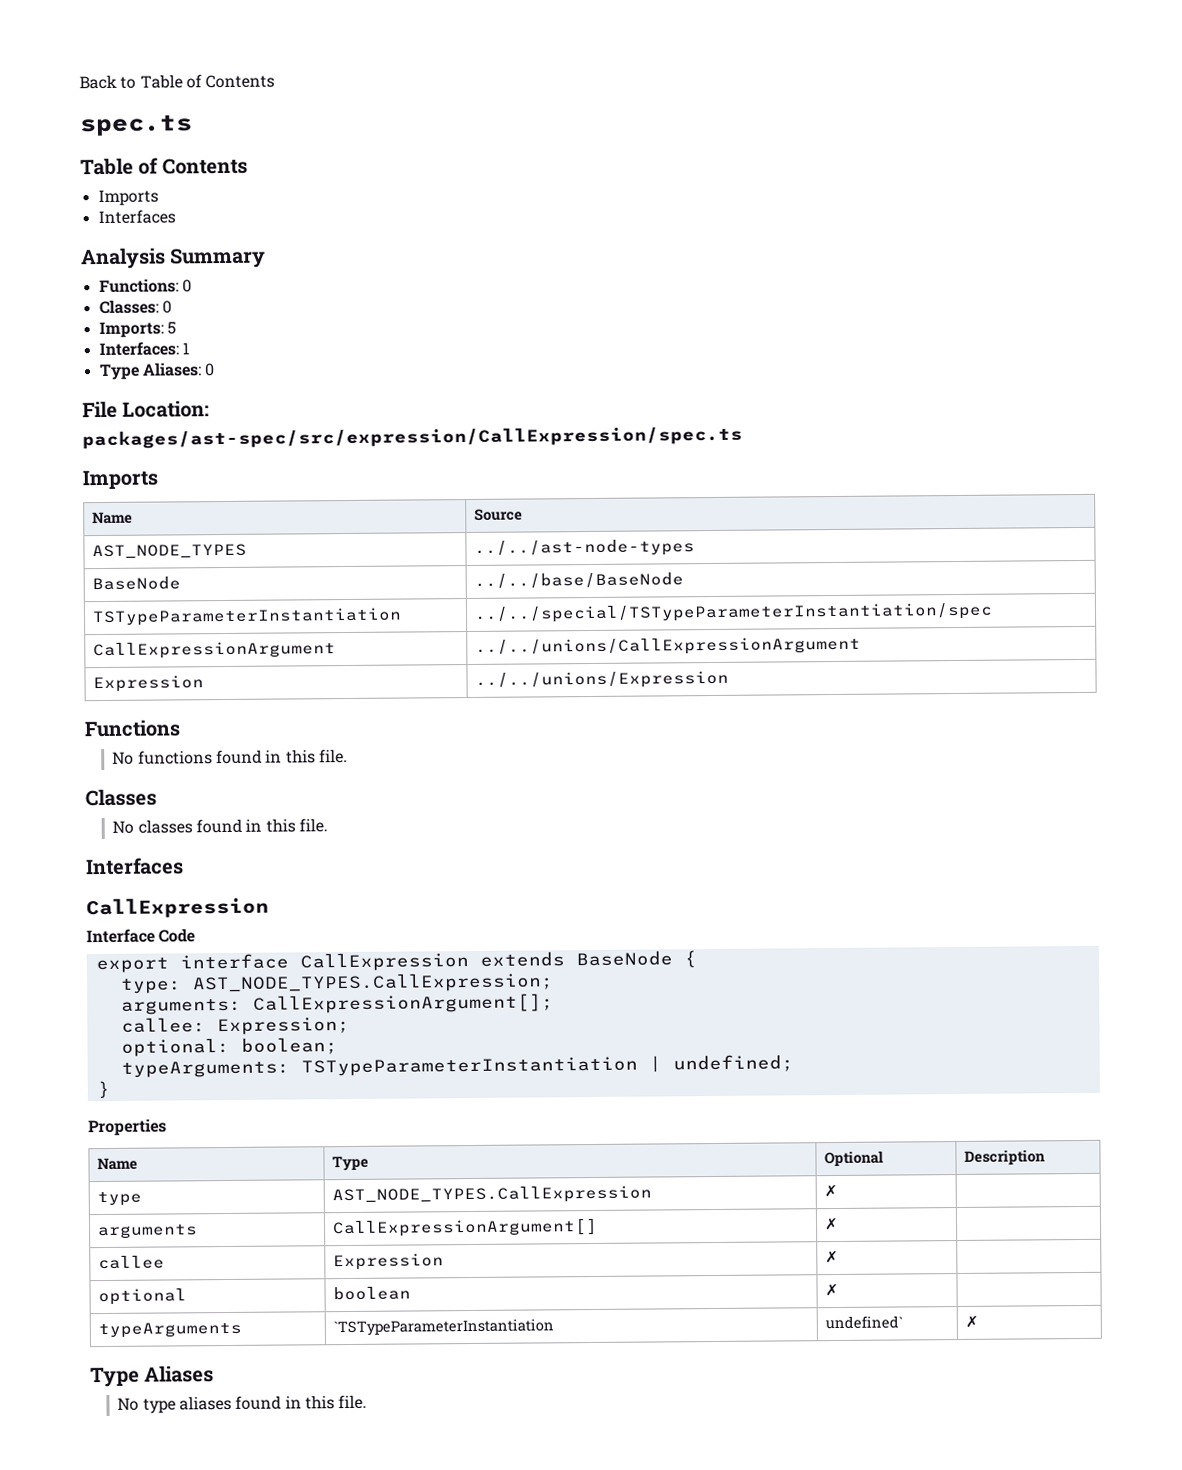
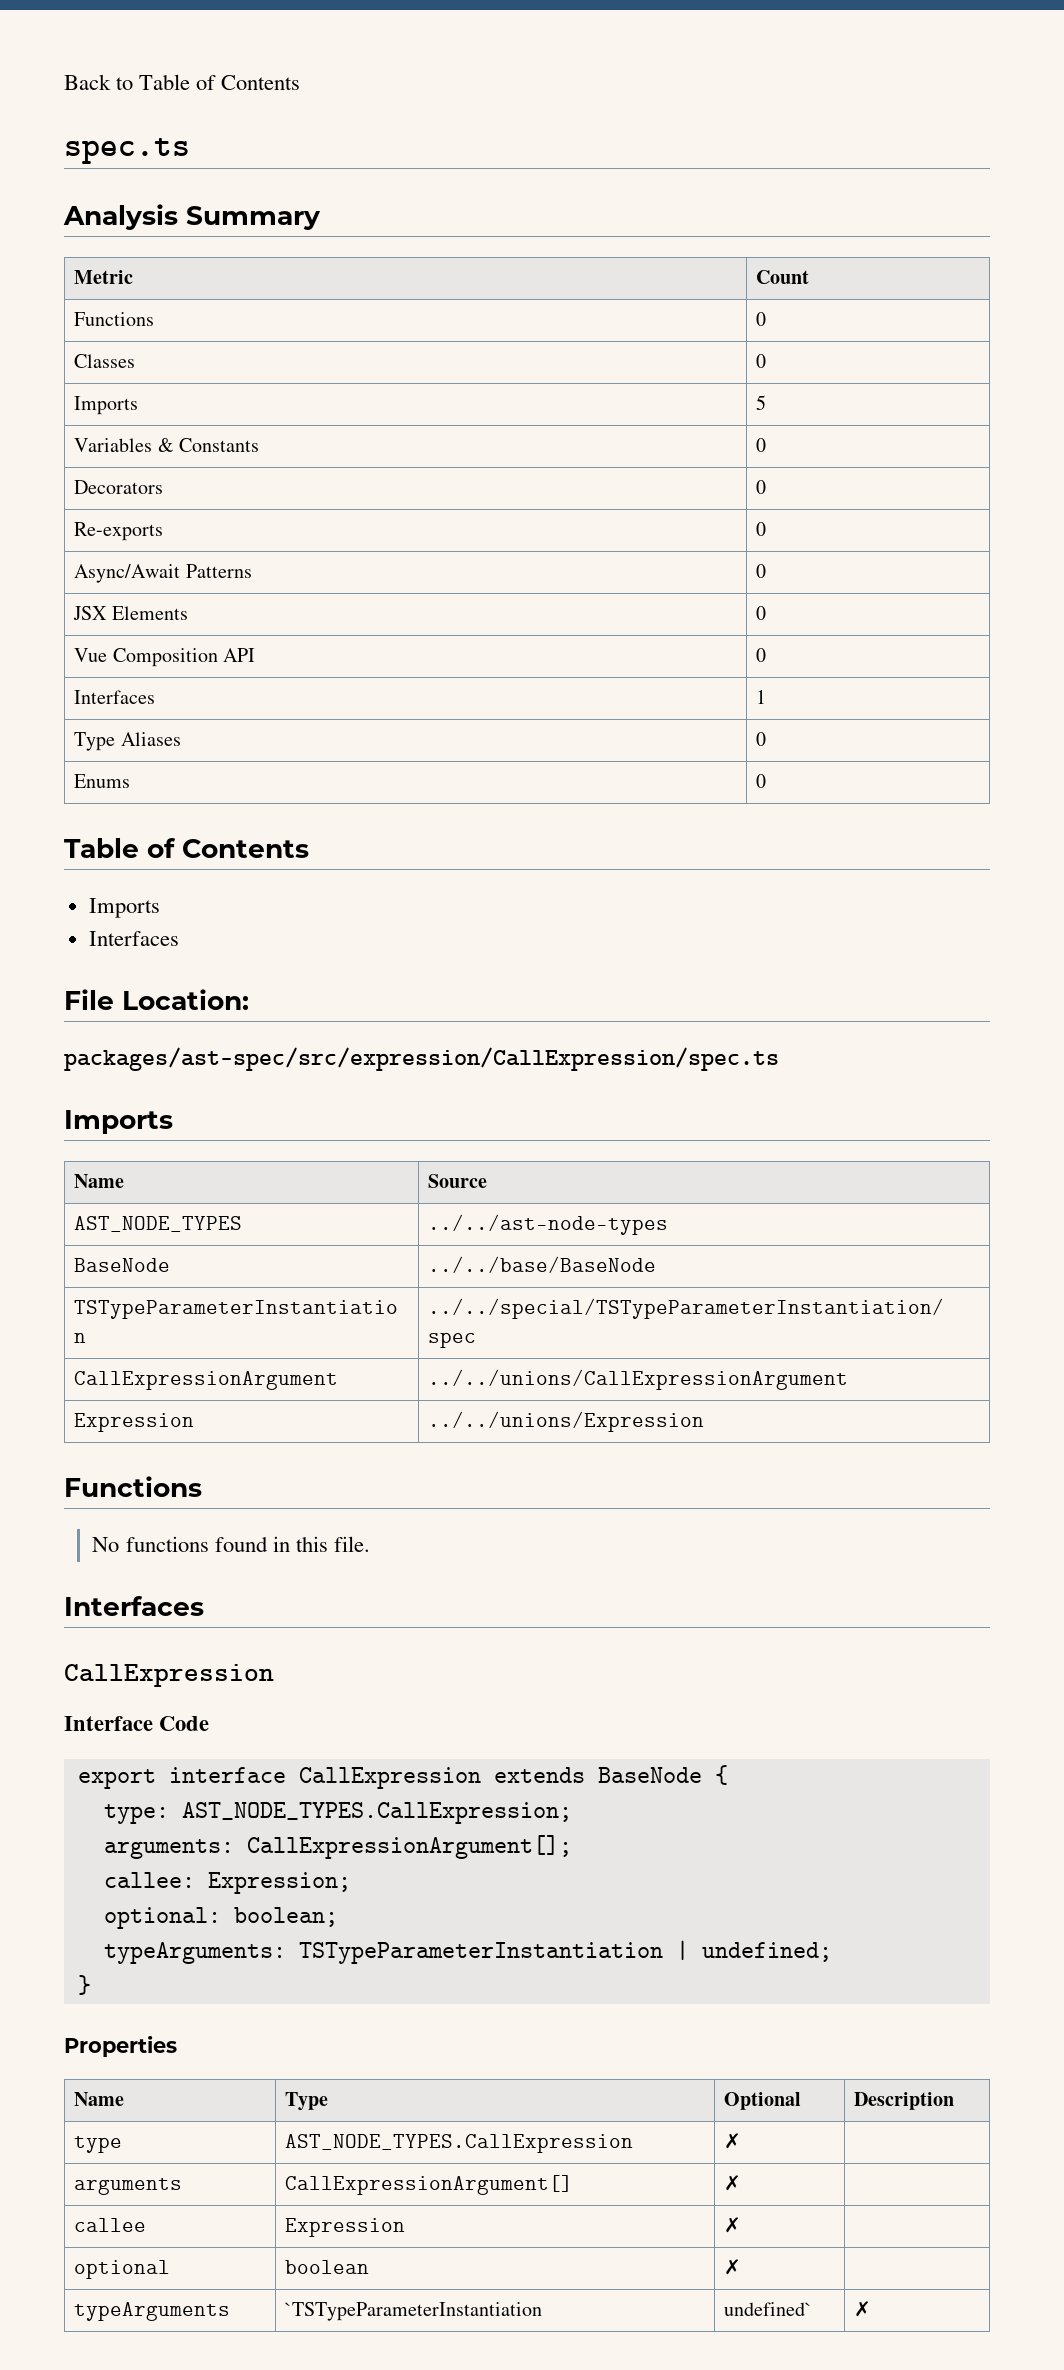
+ Analysis Summary
+ Metric | Count
+ Functions | 0
+ Classes | 0
+ Imports | 5
+ Variables & Constants | 0
+ Decorators | 0
+ Re-exports | 0
+ Async/Await Patterns | 0
+ JSX Elements | 0
+ Vue Composition API | 0
+ Interfaces | 1
+ Type Aliases | 0
+ Enums | 0
- Analysis Summary
- Functions: 0
- Classes: 0
- Imports: 5
- Interfaces: 1
- Type Aliases: 0
- Classes
- No classes found in this file.
- Type Aliases
- No type aliases found in this file.

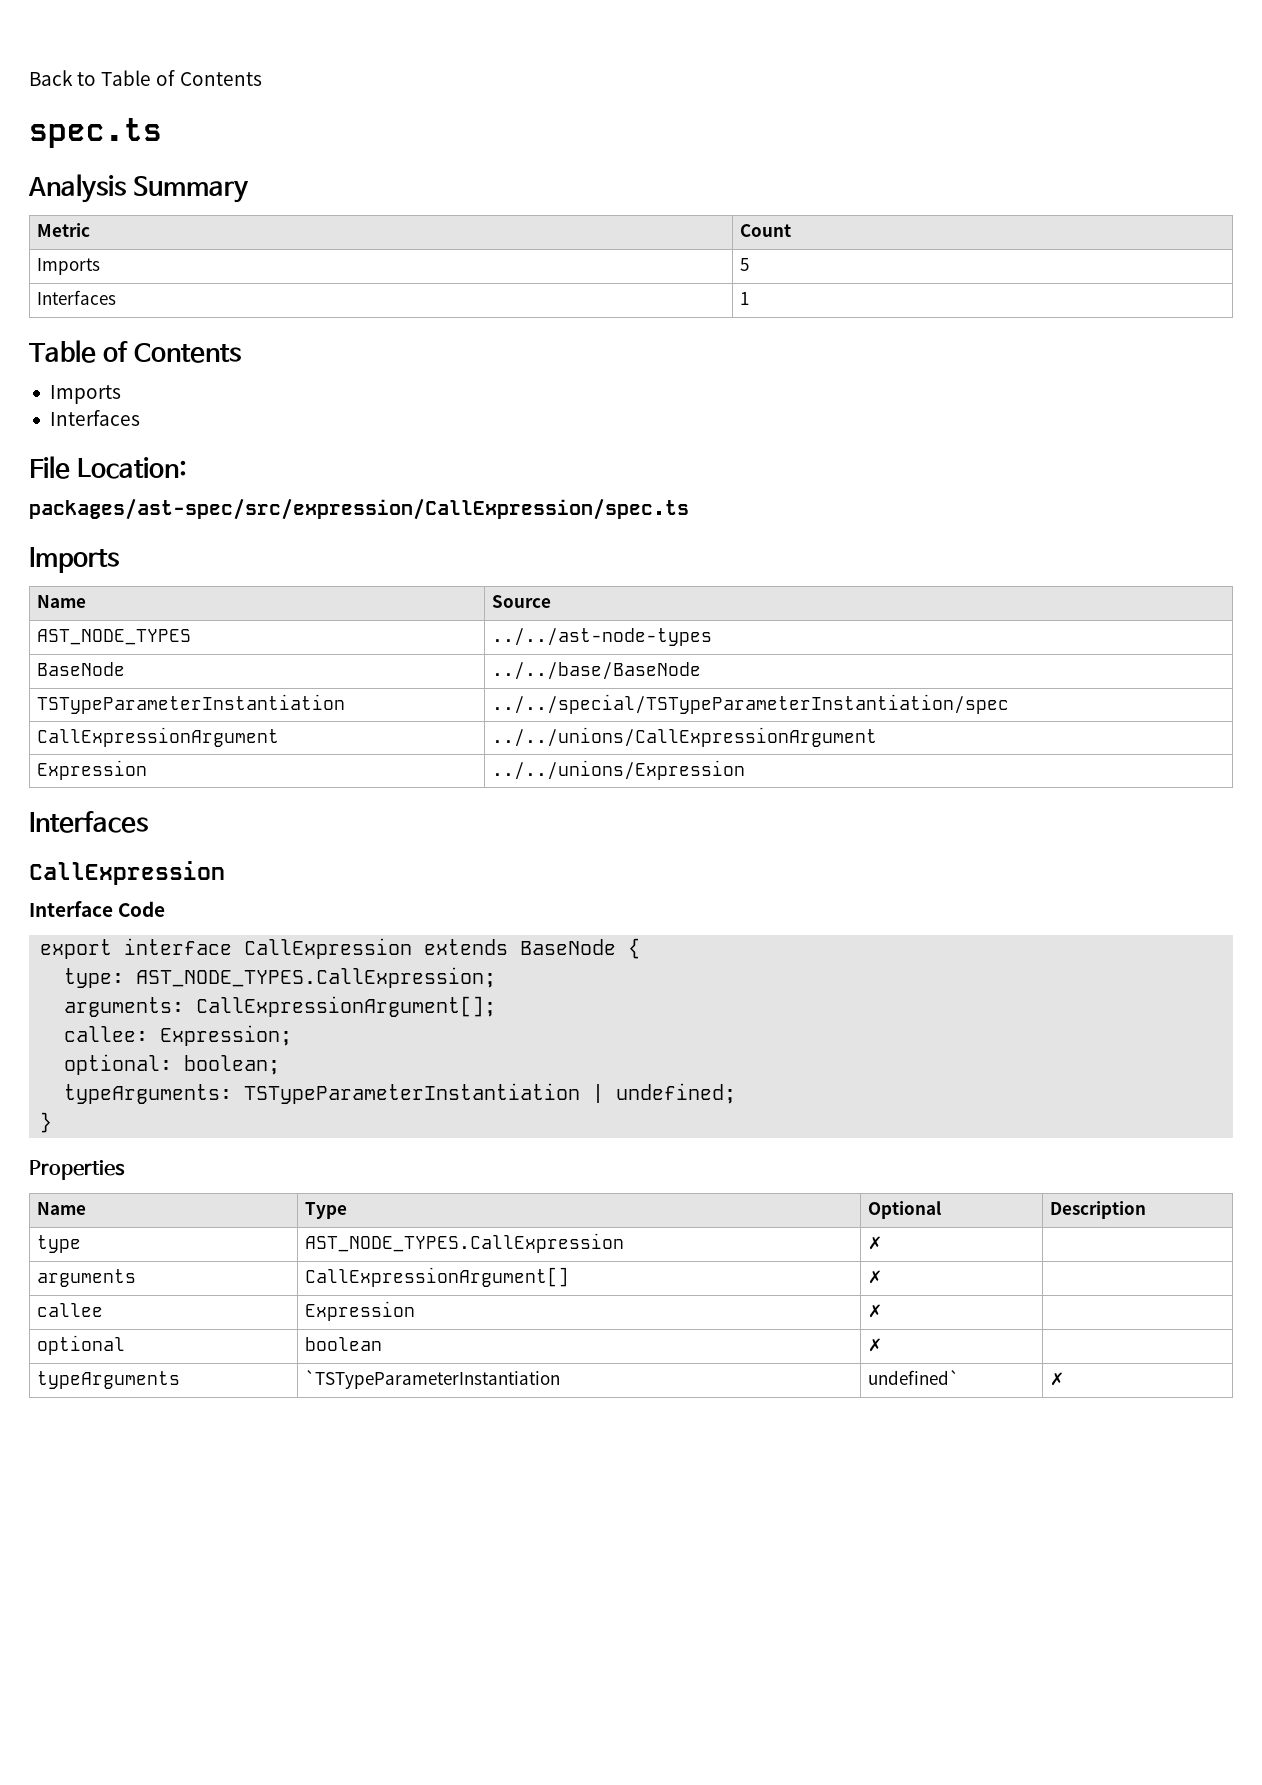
- Functions | 0
- Classes | 0
  Imports | 5
- Variables & Constants | 0
- Decorators | 0
- Re-exports | 0
- Async/Await Patterns | 0
- JSX Elements | 0
- Vue Composition API | 0
  Interfaces | 1
- Type Aliases | 0
- Enums | 0
  Expression | ../../unions/Expression
- Functions
- No functions found in this file.

